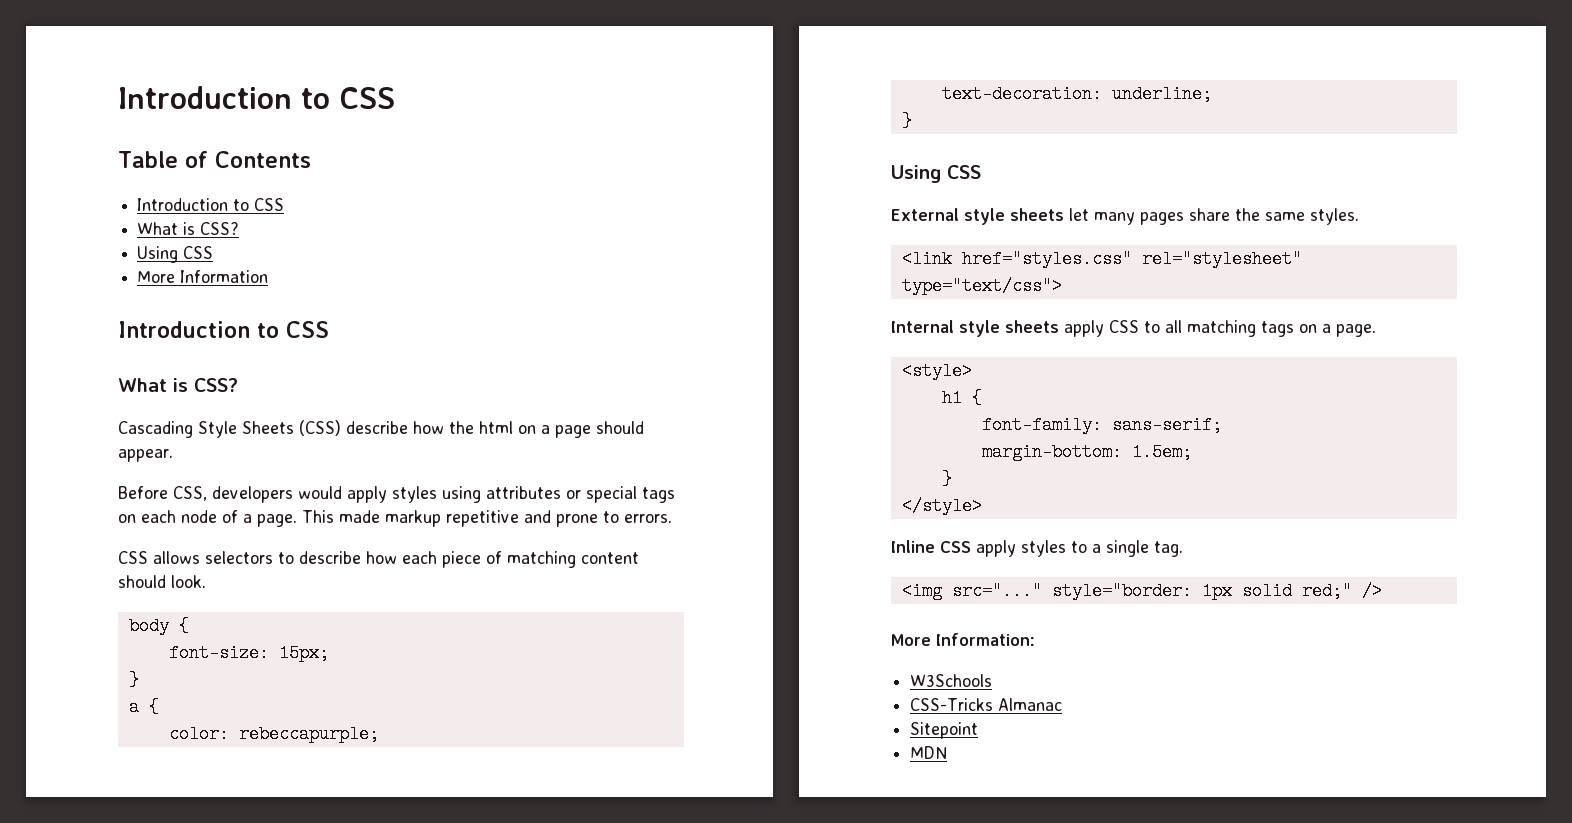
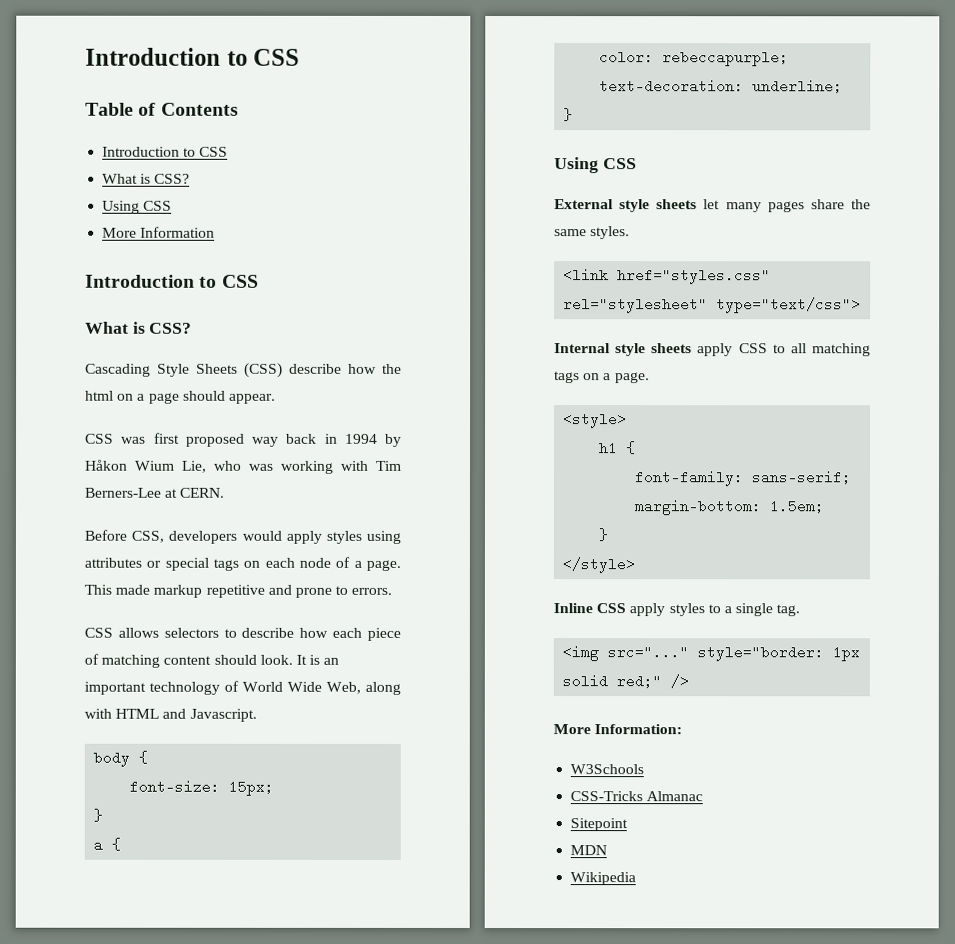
+ CSS was first proposed way back in 1994 by Håkon Wium Lie, who was working with Tim Berners-Lee at CERN.
+ It is an important technology of World Wide Web, along with HTML and Javascript.
+ Wikipedia

